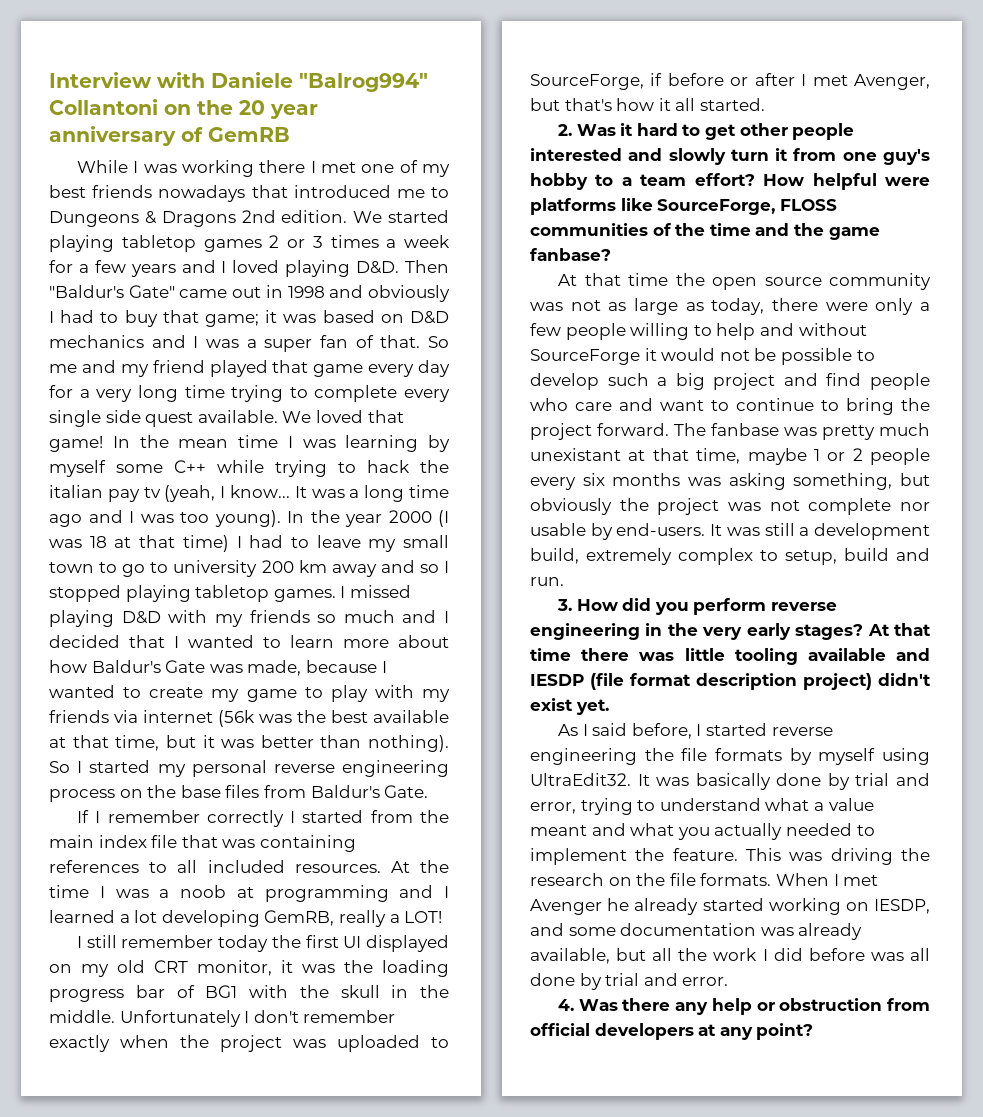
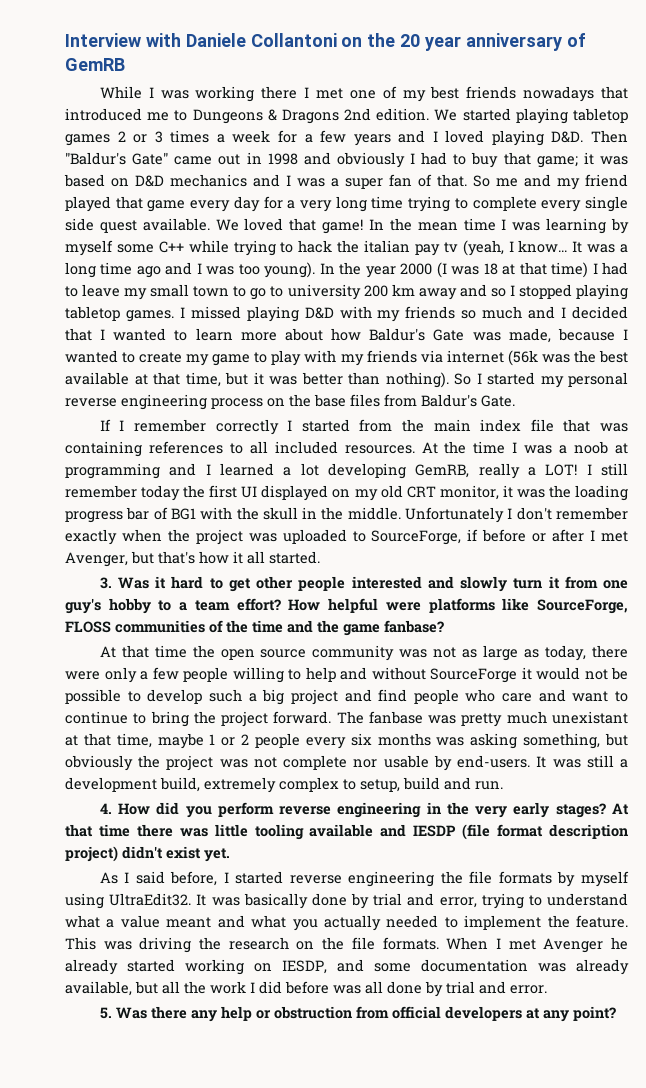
- Interview with Daniele "Balrog994" Collantoni on the 20 year anniversary of GemRB
+ Interview with Daniele Collantoni on the 20 year anniversary of GemRB
- At the time I was a noob at programming and I learned a lot developing GemRB, really a LOT!
- I still remember today the first UI displayed on my old CRT monitor, it was the loading progress bar of BG1 with the skull in the middle.
+ At the time I was a noob at programming and I learned a lot developing GemRB, really a LOT! I still remember today the first UI displayed on my old CRT monitor, it was the loading progress bar of BG1 with the skull in the middle.
- 2. Was it hard to get other people interested and slowly turn it from one guy's hobby to a team effort?
+ 3. Was it hard to get other people interested and slowly turn it from one guy's hobby to a team effort?
- 3. How did you perform reverse engineering in the very early stages?
+ 4. How did you perform reverse engineering in the very early stages?
- 4. Was there any help or obstruction from official developers at any point?
+ 5. Was there any help or obstruction from official developers at any point?

